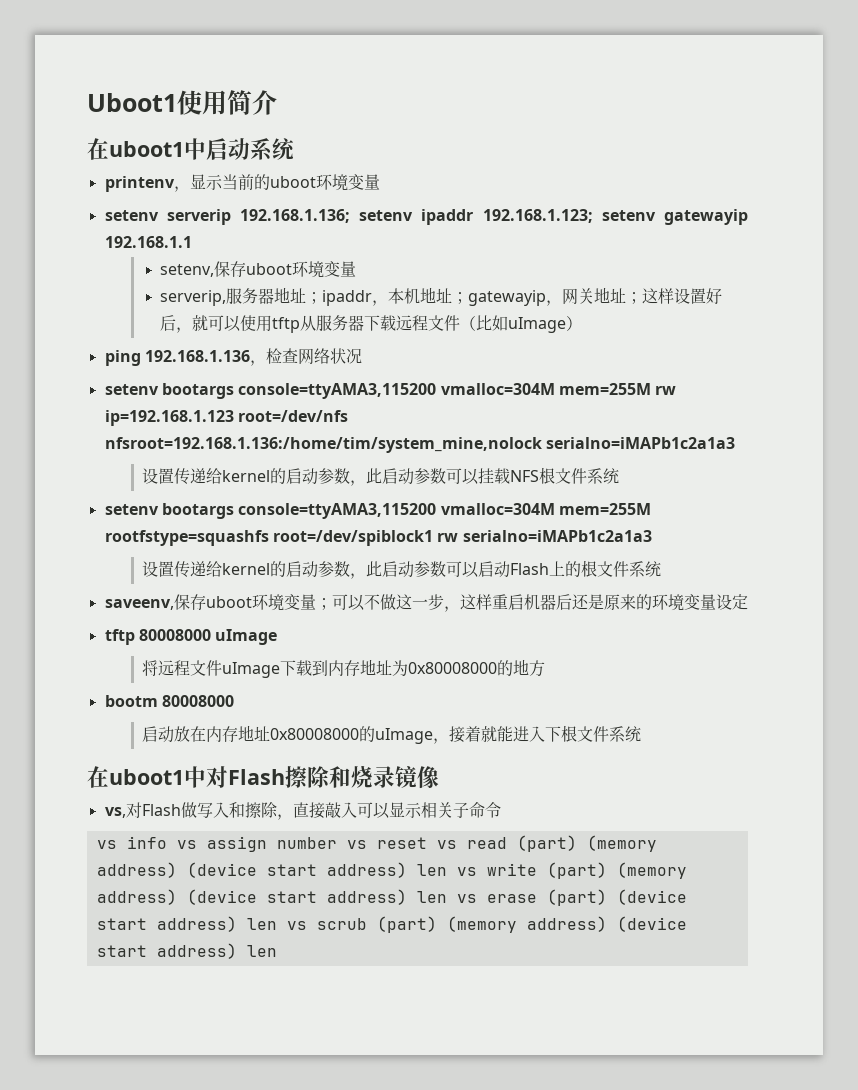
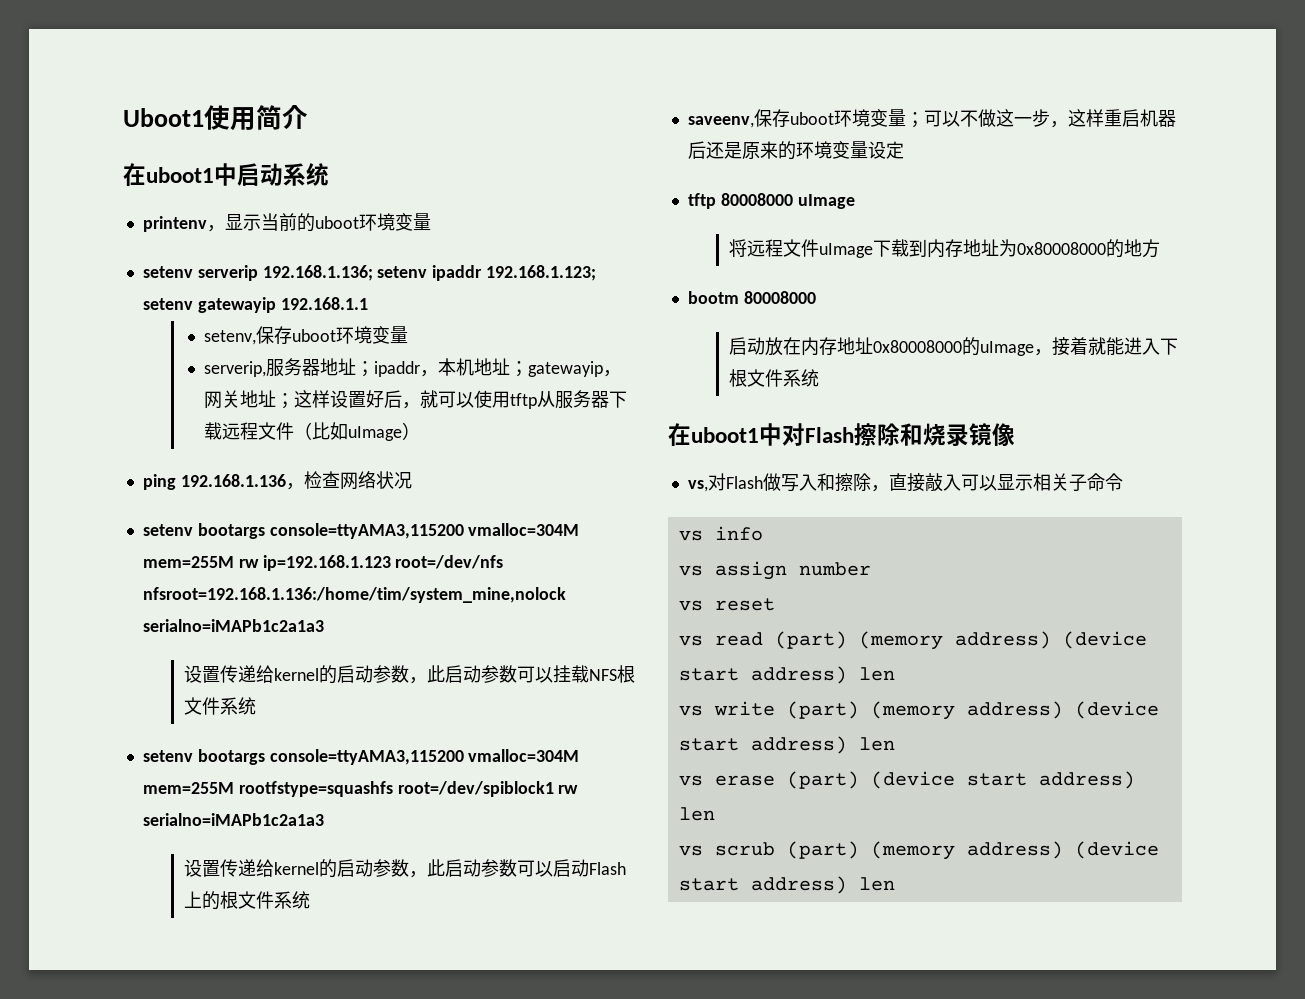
- vs info vs assign number vs reset vs read (part) (memory address) (device start address) len vs write (part) (memory address) (device start address) len vs erase (part) (device start address) len vs scrub (part) (memory address) (device start address) len
+ vs info
+ vs assign number
+ vs reset
+ vs read (part) (memory address) (device start address) len
+ vs write (part) (memory address) (device start address) len
+ vs erase (part) (device start address) len
+ vs scrub (part) (memory address) (device start address) len

